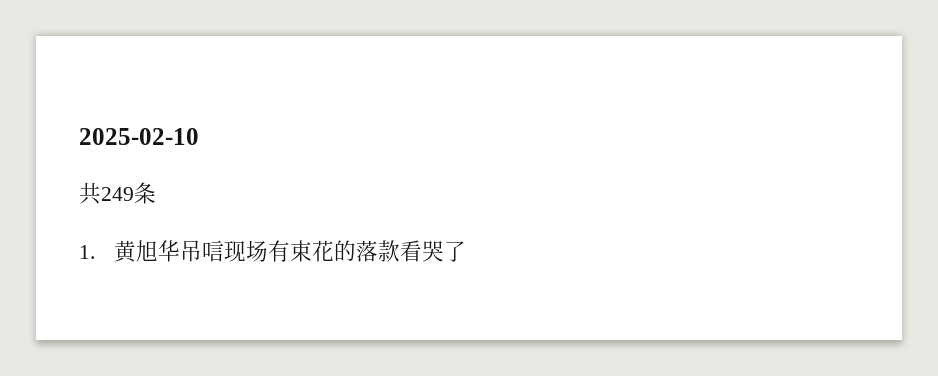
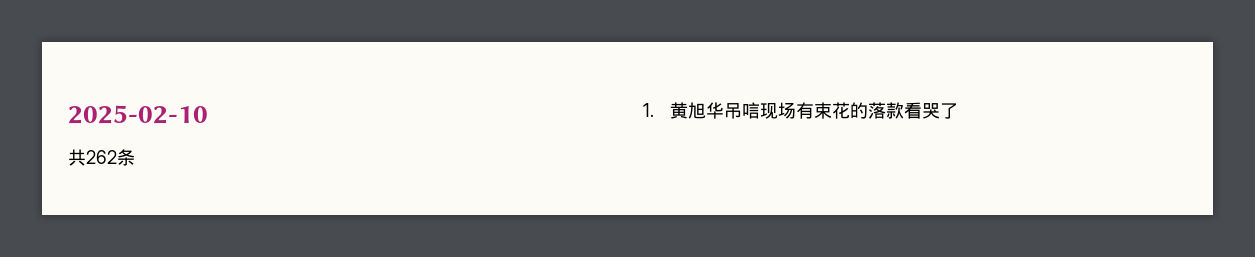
- 共249条
+ 共262条

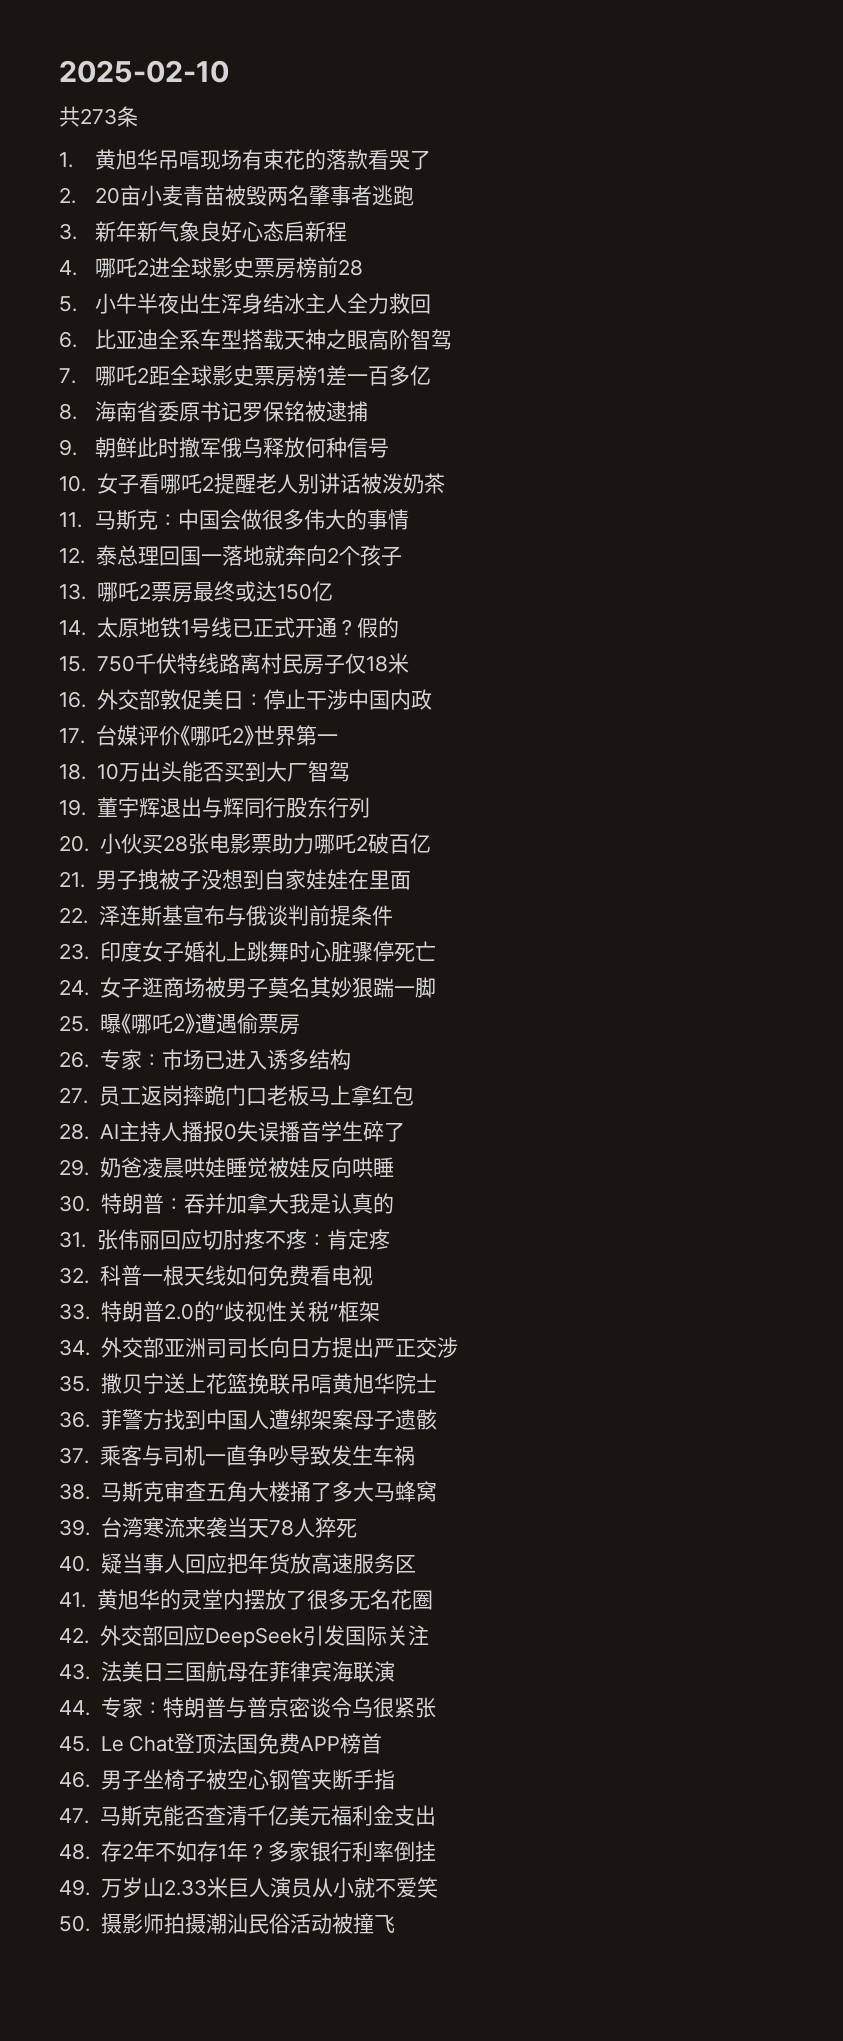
- 共262条
+ 共273条
+ 2. 20亩小麦青苗被毁两名肇事者逃跑
+ 3.新年新气象良好心态启新程
+ 4.哪吒2进全球影史票房榜前28
+ 5.小牛半夜出生浑身结冰主人全力救回
+ 6.比亚迪全系车型搭载天神之眼高阶智驾
+ 7.哪吒2距全球影史票房榜1差一百多亿
+ 8.海南省委原书记罗保铭被逮捕
+ 9.朝鲜此时撤军俄乌释放何种信号
+ 10.女子看哪吒2提醒老人别讲话被泼奶茶
+ 11.马斯克：中国会做很多伟大的事情
+ 12.泰总理回国一落地就奔向2个孩子
+ 13.哪吒2票房最终或达150亿
+ 14.太原地铁1号线已正式开通？假的
+ 15. 750千伏特线路离村民房子仅18米
+ 16.外交部敦促美日：停止干涉中国内政
+ 17.台媒评价《哪吒2》世界第一
+ 18. 10万出头能否买到大厂智驾
+ 19.董宇辉退出与辉同行股东行列
+ 20.小伙买28张电影票助力哪吒2破百亿
+ 21.男子拽被子没想到自家娃娃在里面
+ 22.泽连斯基宣布与俄谈判前提条件
+ 23.印度女子婚礼上跳舞时心脏骤停死亡
+ 24.女子逛商场被男子莫名其妙狠踹一脚
+ 25.曝《哪吒2》遭遇偷票房
+ 26.专家：市场已进入诱多结构
+ 27.员工返岗摔跪门口老板马上拿红包
+ 28. AI主持人播报0失误播音学生碎了
+ 29.奶爸凌晨哄娃睡觉被娃反向哄睡
+ 30.特朗普：吞并加拿大我是认真的
+ 31.张伟丽回应切肘疼不疼：肯定疼
+ 32.科普一根天线如何免费看电视
+ 33.特朗普2.0的“歧视性关税”框架
+ 34.外交部亚洲司司长向日方提出严正交涉
+ 35.撒贝宁送上花篮挽联吊唁黄旭华院士
+ 36.菲警方找到中国人遭绑架案母子遗骸
+ 37.乘客与司机一直争吵导致发生车祸
+ 38.马斯克审查五角大楼捅了多大马蜂窝
+ 39.台湾寒流来袭当天78人猝死
+ 40.疑当事人回应把年货放高速服务区
+ 41.黄旭华的灵堂内摆放了很多无名花圈
+ 42.外交部回应DeepSeek引发国际关注
+ 43.法美日三国航母在菲律宾海联演
+ 44.专家：特朗普与普京密谈令乌很紧张
+ 45. Le Chat登顶法国免费APP榜首
+ 46.男子坐椅子被空心钢管夹断手指
+ 47.马斯克能否查清千亿美元福利金支出
+ 48.存2年不如存1年？多家银行利率倒挂
+ 49.万岁山2.33米巨人演员从小就不爱笑
+ 50.摄影师拍摄潮汕民俗活动被撞飞

